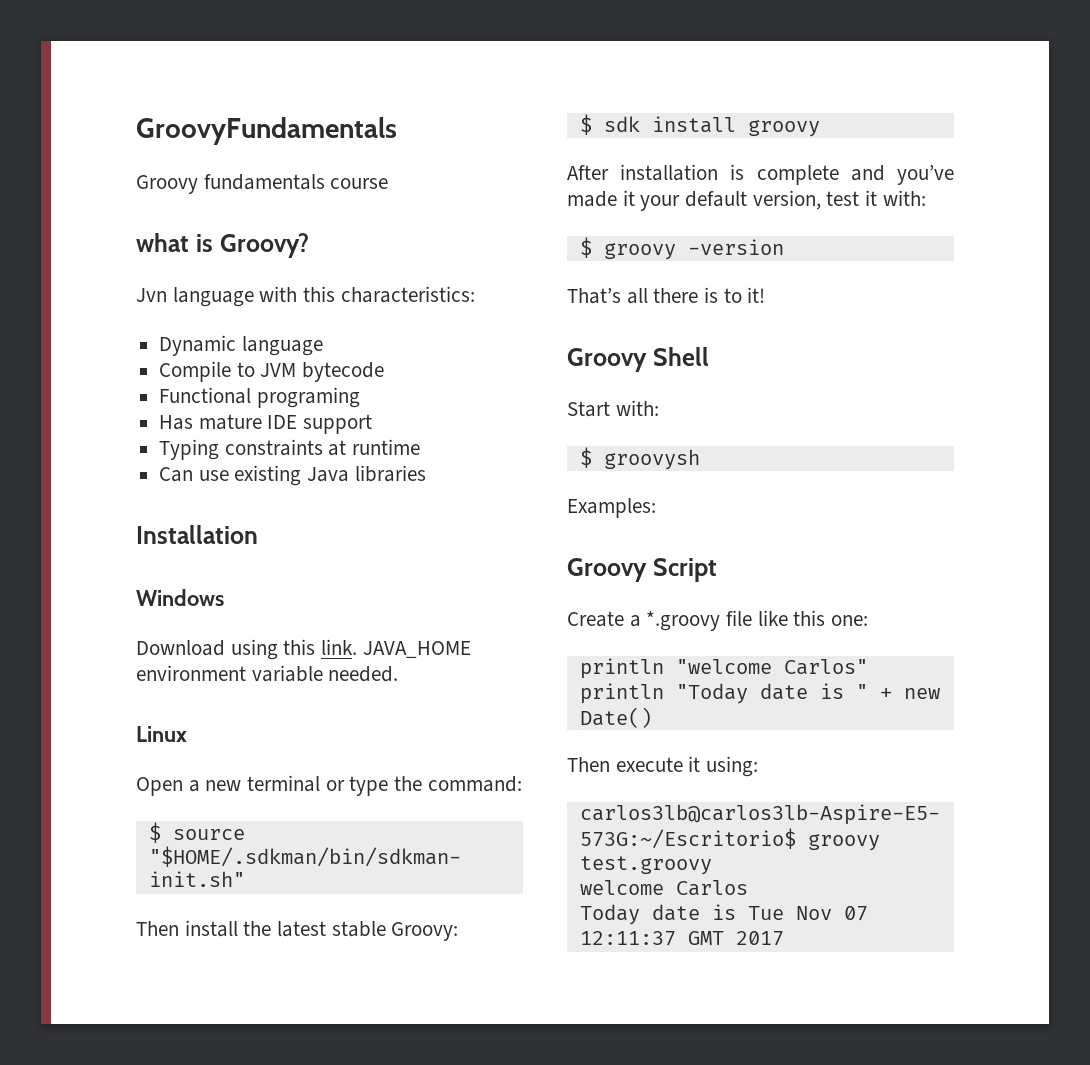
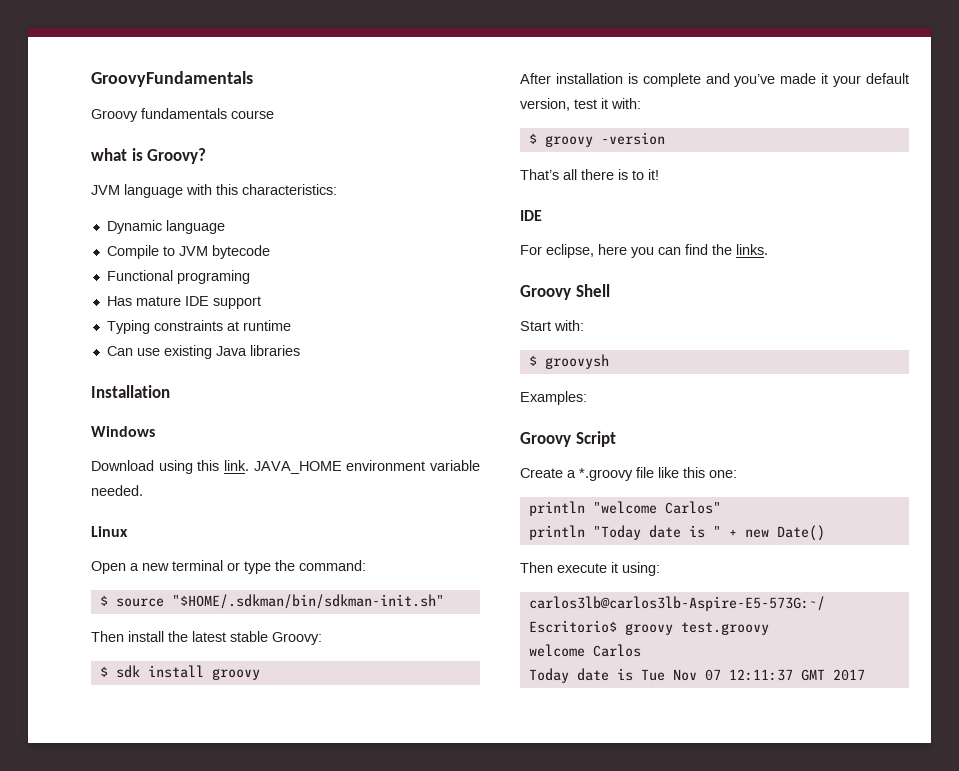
- Jvn language with this characteristics:
+ JVM language with this characteristics:
  That’s all there is to it!
+ IDE
+ For eclipse, here you can find the links.

